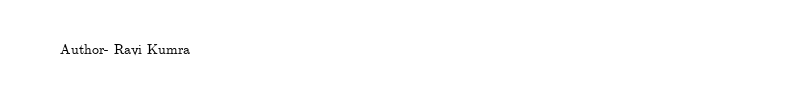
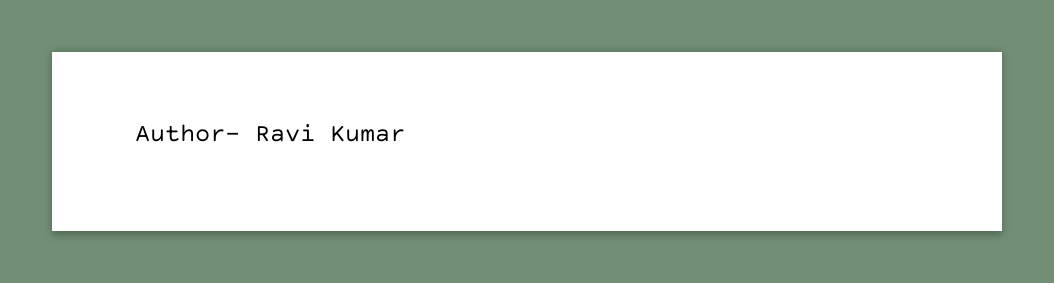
- Author- Ravi Kumra
+ Author- Ravi Kumar

